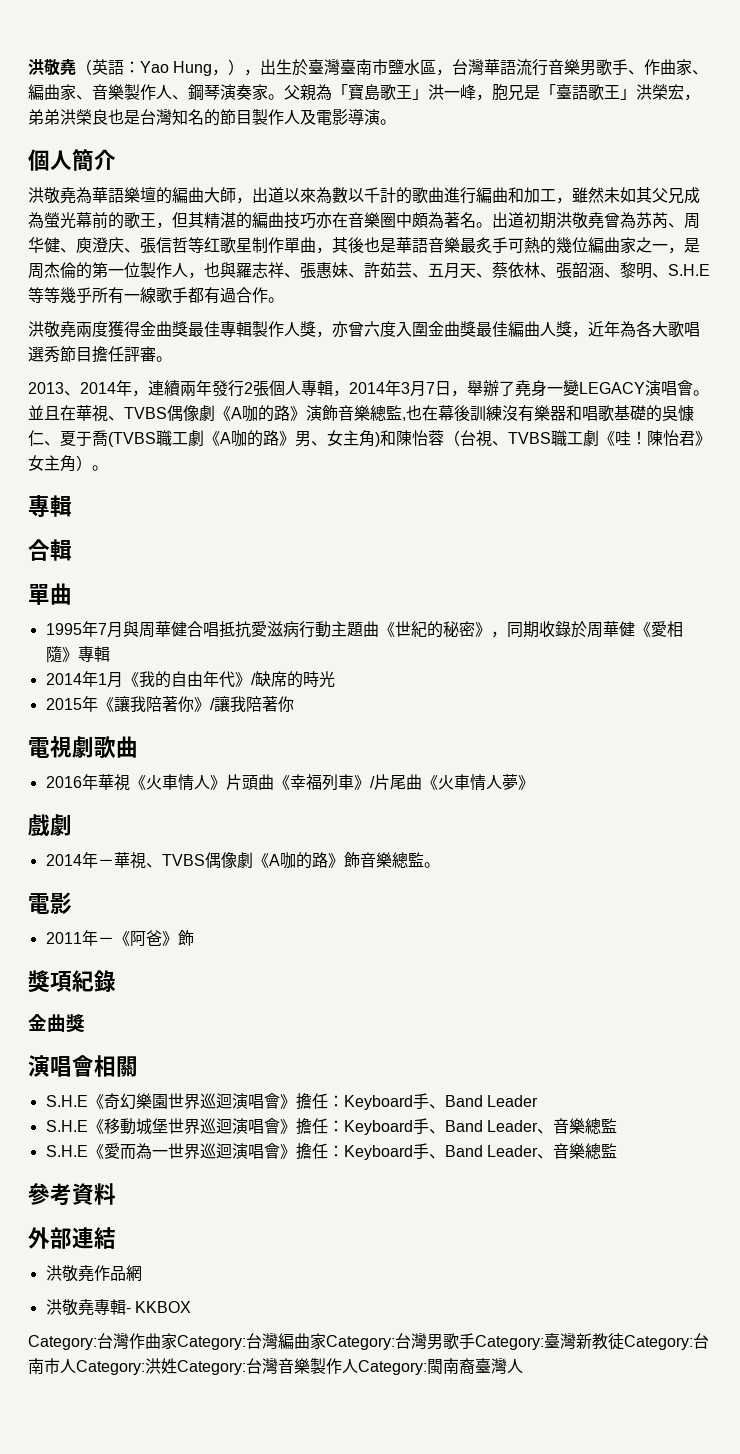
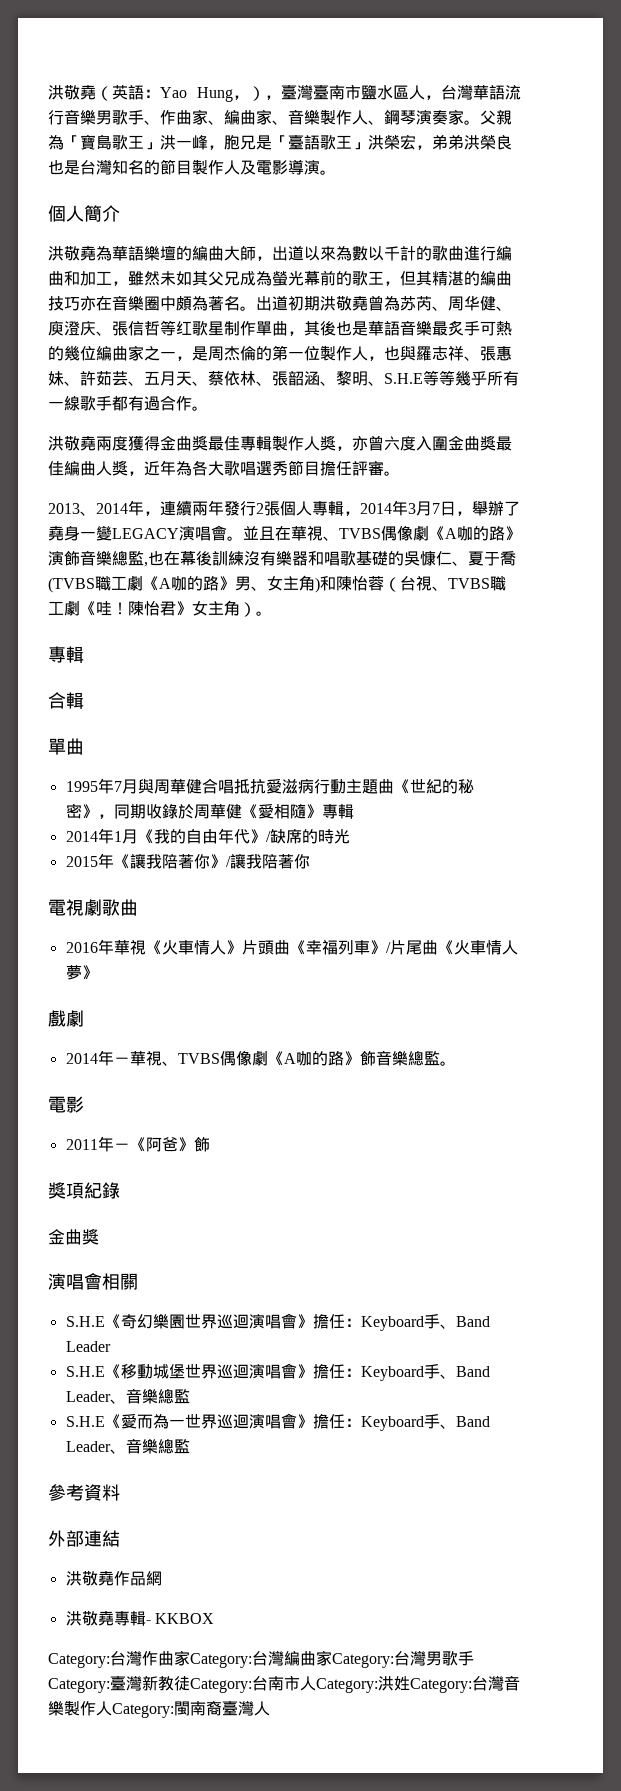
- 洪敬堯（英語：Yao Hung，），出生於臺灣臺南市鹽水區，台灣華語流行音樂男歌手、作曲家、編曲家、音樂製作人、鋼琴演奏家。
+ 洪敬堯（英語：Yao Hung，），臺灣臺南市鹽水區人，台灣華語流行音樂男歌手、作曲家、編曲家、音樂製作人、鋼琴演奏家。

